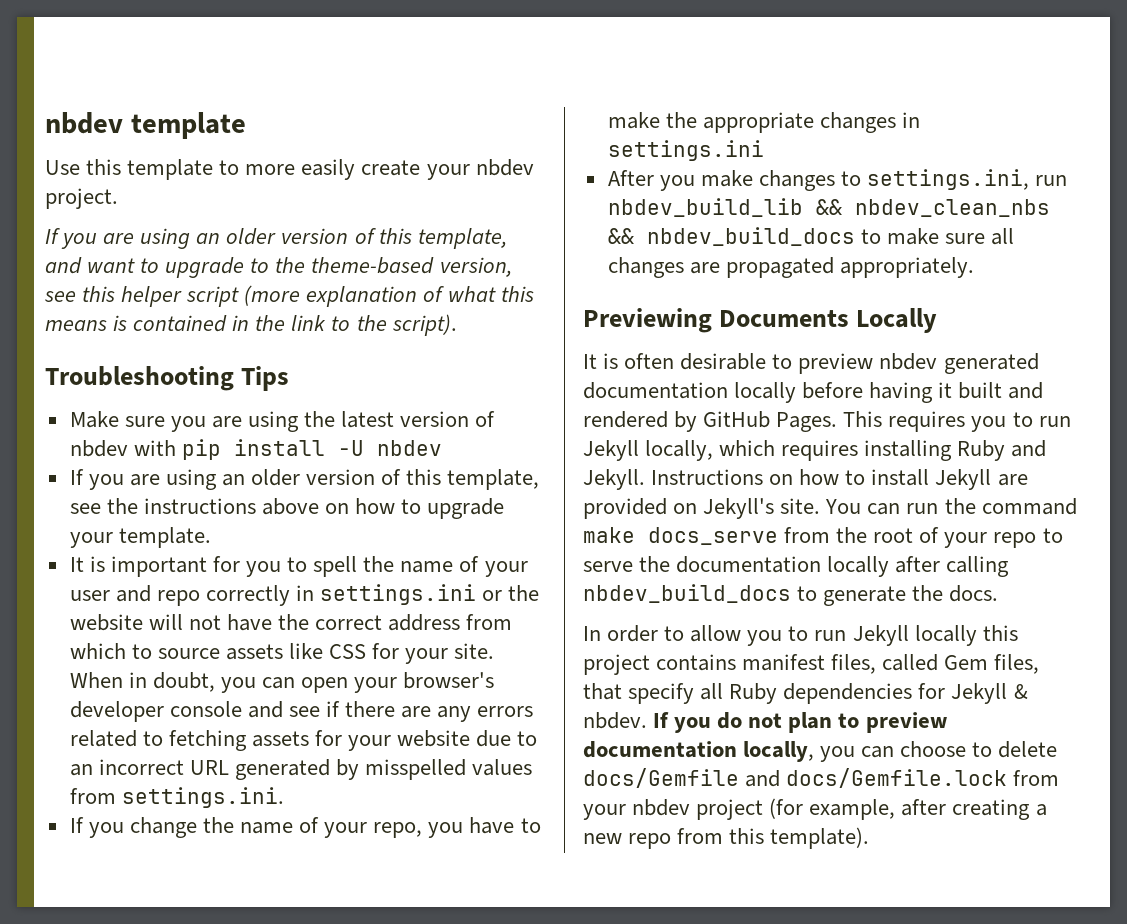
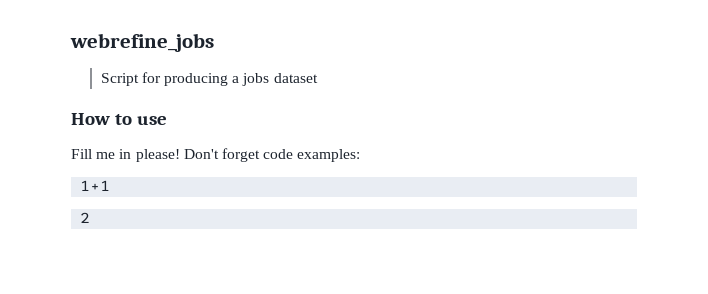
- nbdev template
- Use this template to more easily create your nbdev project.
- If you are using an older version of this template, and want to upgrade to the theme-based version, see this helper script (more explanation of what this means is contained in the link to the script).
- Troubleshooting Tips
- Make sure you are using the latest version of nbdev with pip install -U nbdev
- If you are using an older version of this template, see the instructions above on how to upgrade your template.
- It is important for you to spell the name of your user and repo correctly in settings.ini or the website will not have the correct address from which to source assets like CSS for your site. When in doubt, you can open your browser's developer console and see if there are any errors related to fetching assets for your website due to an incorrect URL generated by misspelled values from settings.ini.
- If you change the name of your repo, you have to make the appropriate changes in settings.ini
- After you make changes to settings.ini, run nbdev_build_lib && nbdev_clean_nbs && nbdev_build_docs to make sure all changes are propagated appropriately.
- Previewing Documents Locally
- It is often desirable to preview nbdev generated documentation locally before having it built and rendered by GitHub Pages. This requires you to run Jekyll locally, which requires installing Ruby and Jekyll. Instructions on how to install Jekyll are provided on Jekyll's site. You can run the command make docs_serve from the root of your repo to serve the documentation locally after calling nbdev_build_docs to generate the docs.
- In order to allow you to run Jekyll locally this project contains manifest files, called Gem files, that specify all Ruby dependencies for Jekyll & nbdev. If you do not plan to preview documentation locally, you can choose to delete docs/Gemfile and docs/Gemfile.lock from your nbdev project (for example, after creating a new repo from this template).
+ webrefine_jobs
+ Script for producing a jobs dataset
+ How to use
+ Fill me in please! Don't forget code examples:
+ 1+1
+ 2

